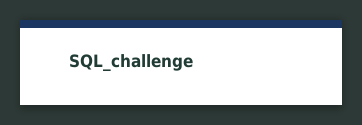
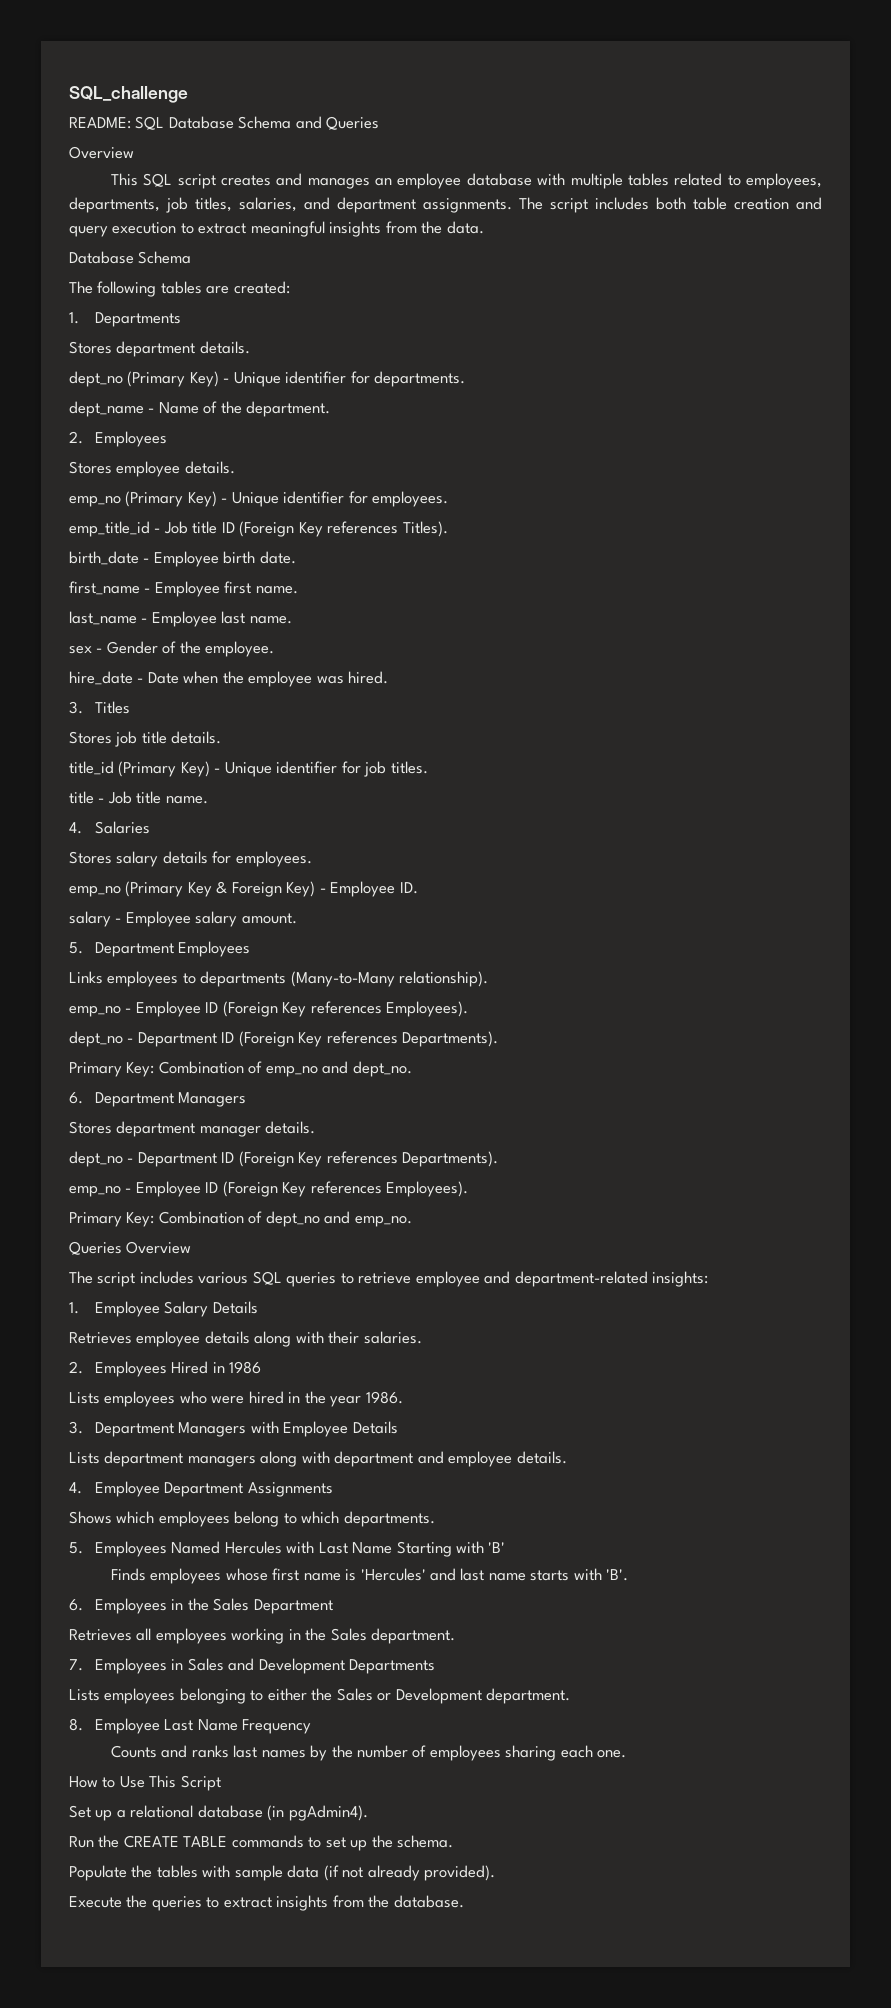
+ README: SQL Database Schema and Queries
+ Overview
+ This SQL script creates and manages an employee database with multiple tables related to employees, departments, job titles, salaries, and department assignments. The script includes both table creation and query execution to extract meaningful insights from the data.
+ Database Schema
+ The following tables are created:
+ 1. Departments
+ Stores department details.
+ dept_no (Primary Key) - Unique identifier for departments.
+ dept_name - Name of the department.
+ 2. Employees
+ Stores employee details.
+ emp_no (Primary Key) - Unique identifier for employees.
+ emp_title_id - Job title ID (Foreign Key references Titles).
+ birth_date - Employee birth date.
+ first_name - Employee first name.
+ last_name - Employee last name.
+ sex - Gender of the employee.
+ hire_date - Date when the employee was hired.
+ 3. Titles
+ Stores job title details.
+ title_id (Primary Key) - Unique identifier for job titles.
+ title - Job title name.
+ 4. Salaries
+ Stores salary details for employees.
+ emp_no (Primary Key & Foreign Key) - Employee ID.
+ salary - Employee salary amount.
+ 5. Department Employees
+ Links employees to departments (Many-to-Many relationship).
+ emp_no - Employee ID (Foreign Key references Employees).
+ dept_no - Department ID (Foreign Key references Departments).
+ Primary Key: Combination of emp_no and dept_no.
+ 6. Department Managers
+ Stores department manager details.
+ dept_no - Department ID (Foreign Key references Departments).
+ emp_no - Employee ID (Foreign Key references Employees).
+ Primary Key: Combination of dept_no and emp_no.
+ Queries Overview
+ The script includes various SQL queries to retrieve employee and department-related insights:
+ 1. Employee Salary Details
+ Retrieves employee details along with their salaries.
+ 2. Employees Hired in 1986
+ Lists employees who were hired in the year 1986.
+ 3. Department Managers with Employee Details
+ Lists department managers along with department and employee details.
+ 4. Employee Department Assignments
+ Shows which employees belong to which departments.
+ 5. Employees Named Hercules with Last Name Starting with 'B'
+ Finds employees whose first name is 'Hercules' and last name starts with 'B'.
+ 6. Employees in the Sales Department
+ Retrieves all employees working in the Sales department.
+ 7. Employees in Sales and Development Departments
+ Lists employees belonging to either the Sales or Development department.
+ 8. Employee Last Name Frequency
+ Counts and ranks last names by the number of employees sharing each one.
+ How to Use This Script
+ Set up a relational database (in pgAdmin4).
+ Run the CREATE TABLE commands to set up the schema.
+ Populate the tables with sample data (if not already provided).
+ Execute the queries to extract insights from the database.

